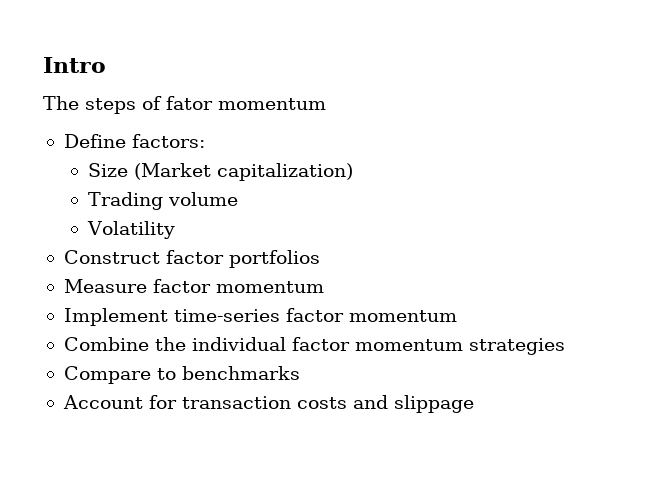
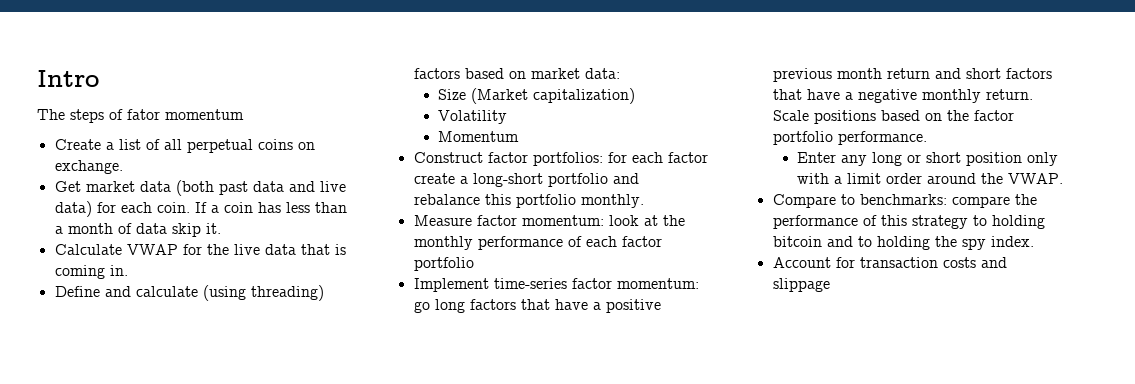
- Define factors:
+ Create a list of all perpetual coins on exchange.
+ Get market data (both past data and live data) for each coin. If a coin has less than a month of data skip it.
+ Calculate VWAP for the live data that is coming in.
+ Define and calculate (using threading) factors based on market data:
- Trading volume
  Volatility
+ Momentum
- Construct factor portfolios
- Measure factor momentum
- Implement time-series factor momentum
- Combine the individual factor momentum strategies
- Compare to benchmarks
+ Construct factor portfolios: for each factor create a long-short portfolio and rebalance this portfolio monthly.
+ Measure factor momentum: look at the monthly performance of each factor portfolio
+ Implement time-series factor momentum: go long factors that have a positive previous month return and short factors that have a negative monthly return. Scale positions based on the factor portfolio performance.
+ Enter any long or short position only with a limit order around the VWAP.
+ Compare to benchmarks: compare the performance of this strategy to holding bitcoin and to holding the spy index.

